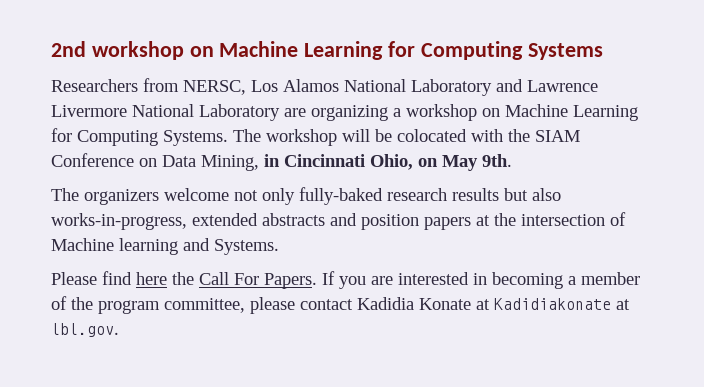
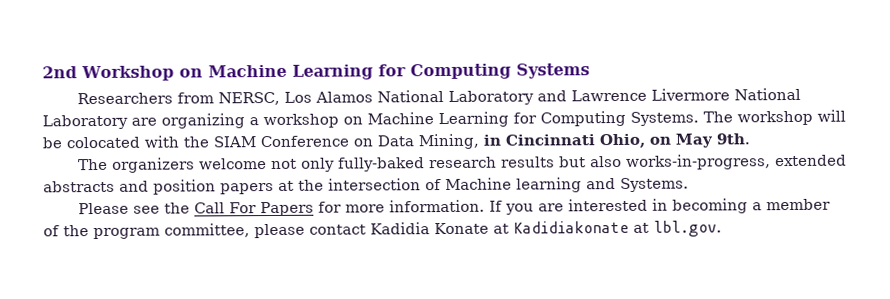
- 2nd workshop on Machine Learning for Computing Systems
+ 2nd Workshop on Machine Learning for Computing Systems
- Please find here the Call For Papers.
+ Please see the Call For Papers for more information.

